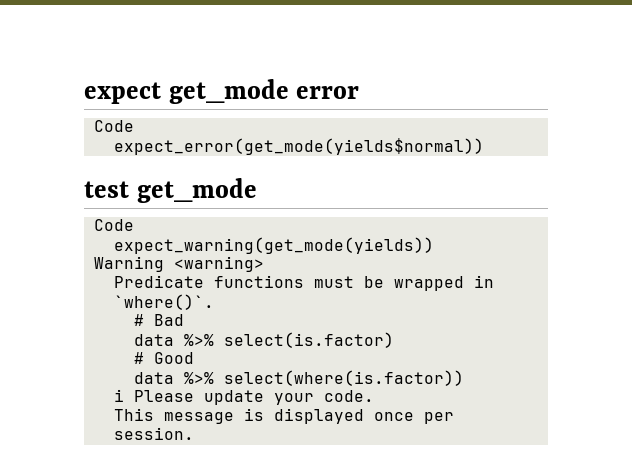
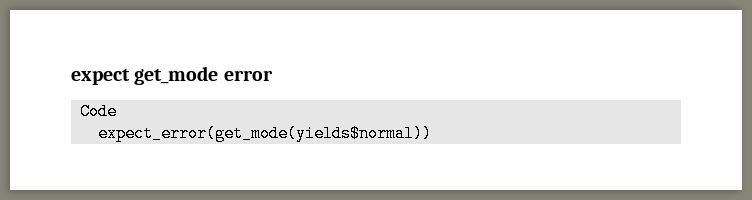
- test get_mode
- Code
- expect_warning(get_mode(yields))
- Warning <warning>
- Predicate functions must be wrapped in `where()`.
- # Bad
- data %>% select(is.factor)
- # Good
- data %>% select(where(is.factor))
- i Please update your code.
- This message is displayed once per session.

